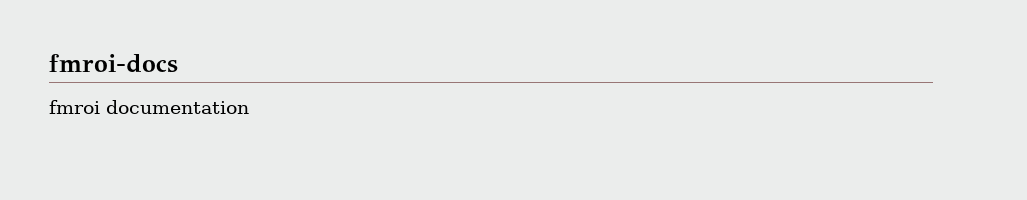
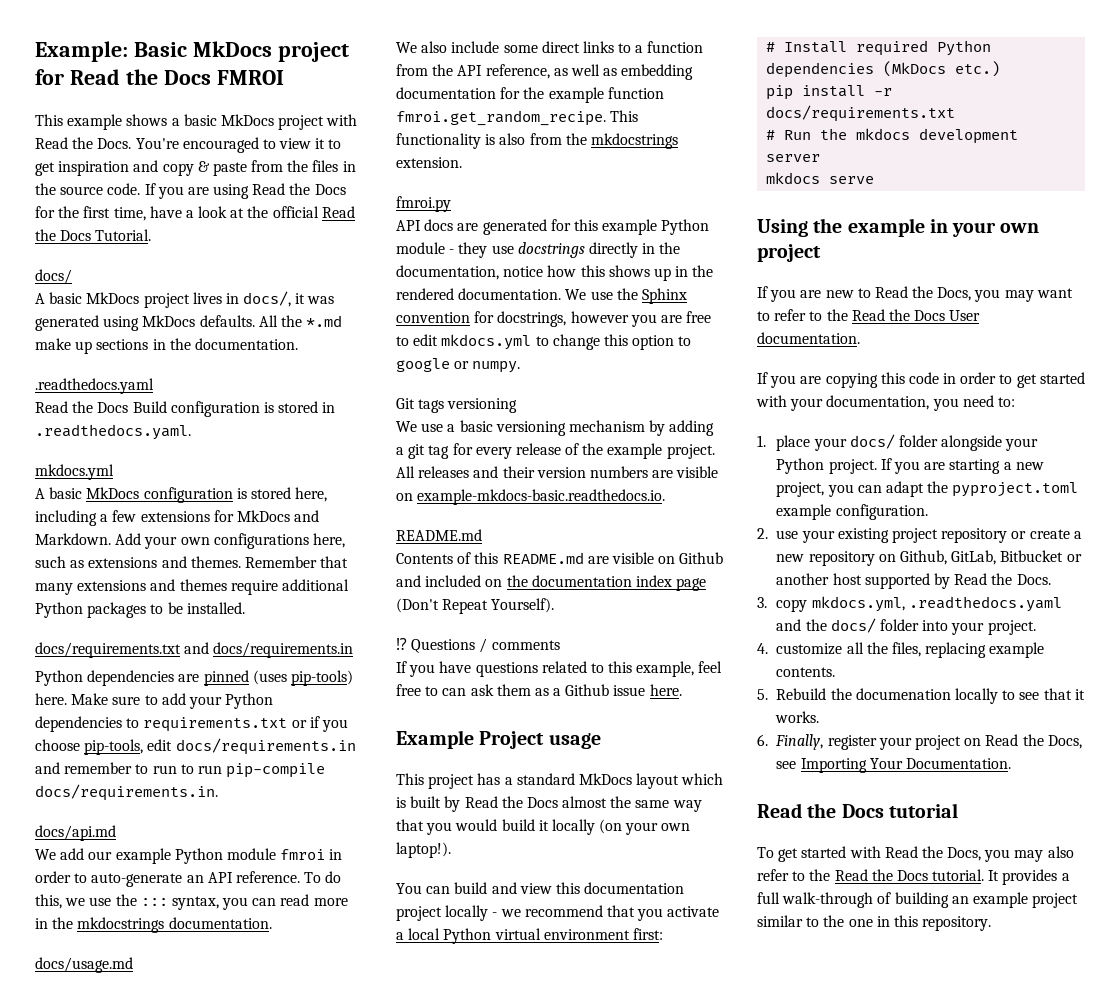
- fmroi-docs
- fmroi documentation
+ Example: Basic MkDocs project for Read the Docs FMROI
+ This example shows a basic MkDocs project with Read the Docs. You're encouraged to view it to get inspiration and copy & paste from the files in the source code. If you are using Read the Docs for the first time, have a look at the official Read the Docs Tutorial.
+ docs/
+ A basic MkDocs project lives in docs/, it was generated using MkDocs defaults. All the *.md make up sections in the documentation.
+ .readthedocs.yaml
+ Read the Docs Build configuration is stored in .readthedocs.yaml.
+ mkdocs.yml
+ A basic MkDocs configuration is stored here, including a few extensions for MkDocs and Markdown. Add your own configurations here, such as extensions and themes. Remember that many extensions and themes require additional Python packages to be installed.
+ docs/requirements.txt and docs/requirements.in
+ Python dependencies are pinned (uses pip-tools) here. Make sure to add your Python dependencies to requirements.txt or if you choose pip-tools, edit docs/requirements.in and remember to run to run pip-compile docs/requirements.in.
+ docs/api.md
+ We add our example Python module fmroi in order to auto-generate an API reference. To do this, we use the ::: syntax, you can read more in the mkdocstrings documentation.
+ docs/usage.md
+ We also include some direct links to a function from the API reference, as well as embedding documentation for the example function fmroi.get_random_recipe. This functionality is also from the mkdocstrings extension.
+ fmroi.py
+ API docs are generated for this example Python module - they use docstrings directly in the documentation, notice how this shows up in the rendered documentation. We use the Sphinx convention for docstrings, however you are free to edit mkdocs.yml to change this option to google or numpy.
+ Git tags versioning
+ We use a basic versioning mechanism by adding a git tag for every release of the example project. All releases and their version numbers are visible on example-mkdocs-basic.readthedocs.io.
+ README.md
+ Contents of this README.md are visible on Github and included on the documentation index page (Don't Repeat Yourself).
+ ⁉ Questions / comments
+ If you have questions related to this example, feel free to can ask them as a Github issue here.
+ Example Project usage
+ This project has a standard MkDocs layout which is built by Read the Docs almost the same way that you would build it locally (on your own laptop!).
+ You can build and view this documentation project locally - we recommend that you activate a local Python virtual environment first:
+ # Install required Python dependencies (MkDocs etc.)
+ pip install -r docs/requirements.txt
+ # Run the mkdocs development server
+ mkdocs serve
+ Using the example in your own project
+ If you are new to Read the Docs, you may want to refer to the Read the Docs User documentation.
+ If you are copying this code in order to get started with your documentation, you need to:
+ 1. place your docs/ folder alongside your Python project. If you are starting a new project, you can adapt the pyproject.toml example configuration.
+ 2. use your existing project repository or create a new repository on Github, GitLab, Bitbucket or another host supported by Read the Docs.
+ 3. copy mkdocs.yml, .readthedocs.yaml and the docs/ folder into your project.
+ 4. customize all the files, replacing example contents.
+ 5. Rebuild the documenation locally to see that it works.
+ 6. Finally, register your project on Read the Docs, see Importing Your Documentation.
+ Read the Docs tutorial
+ To get started with Read the Docs, you may also refer to the Read the Docs tutorial. It provides a full walk-through of building an example project similar to the one in this repository.

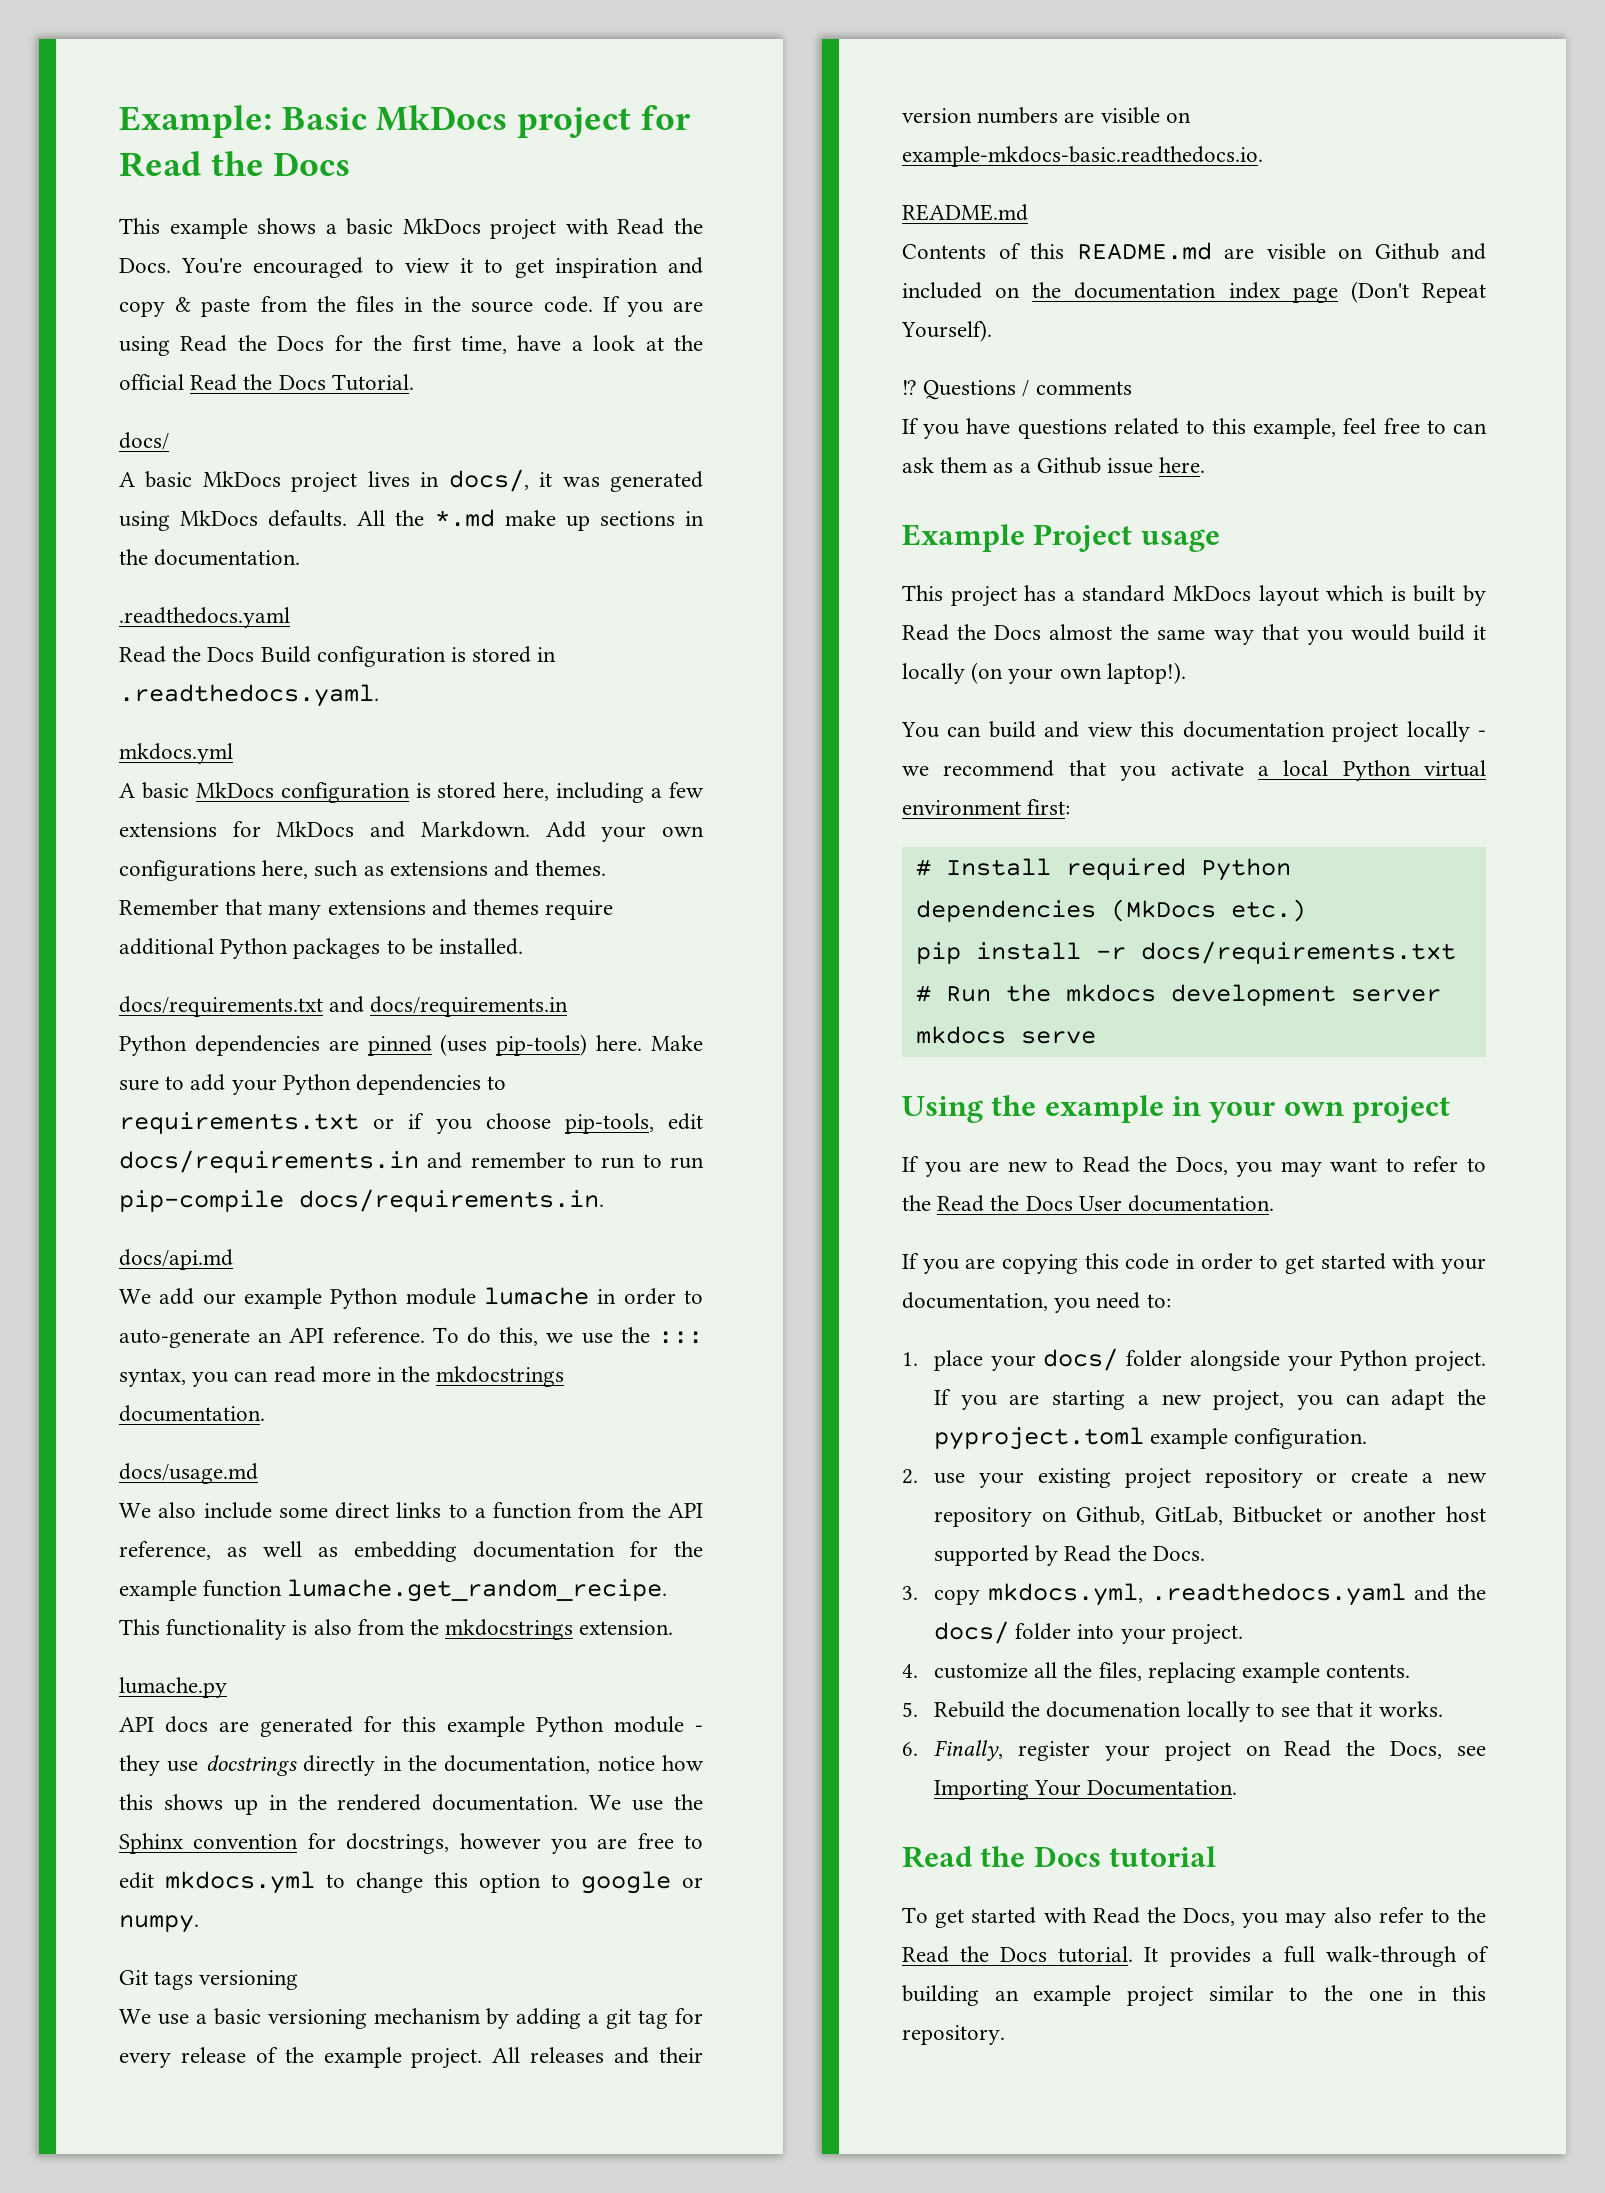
- Example: Basic MkDocs project for Read the Docs FMROI
+ Example: Basic MkDocs project for Read the Docs
- We add our example Python module fmroi in order to auto-generate an API reference.
+ We add our example Python module lumache in order to auto-generate an API reference.
- We also include some direct links to a function from the API reference, as well as embedding documentation for the example function fmroi.get_random_recipe. This functionality is also from the mkdocstrings extension.
+ We also include some direct links to a function from the API reference, as well as embedding documentation for the example function lumache.get_random_recipe. This functionality is also from the mkdocstrings extension.
- fmroi.py
+ lumache.py

